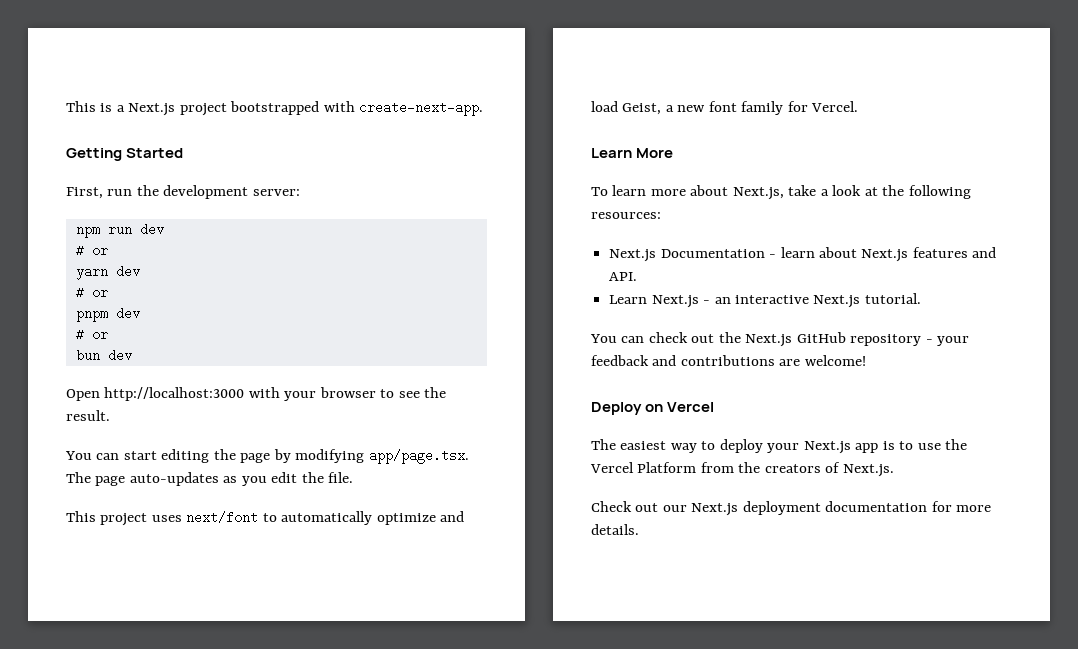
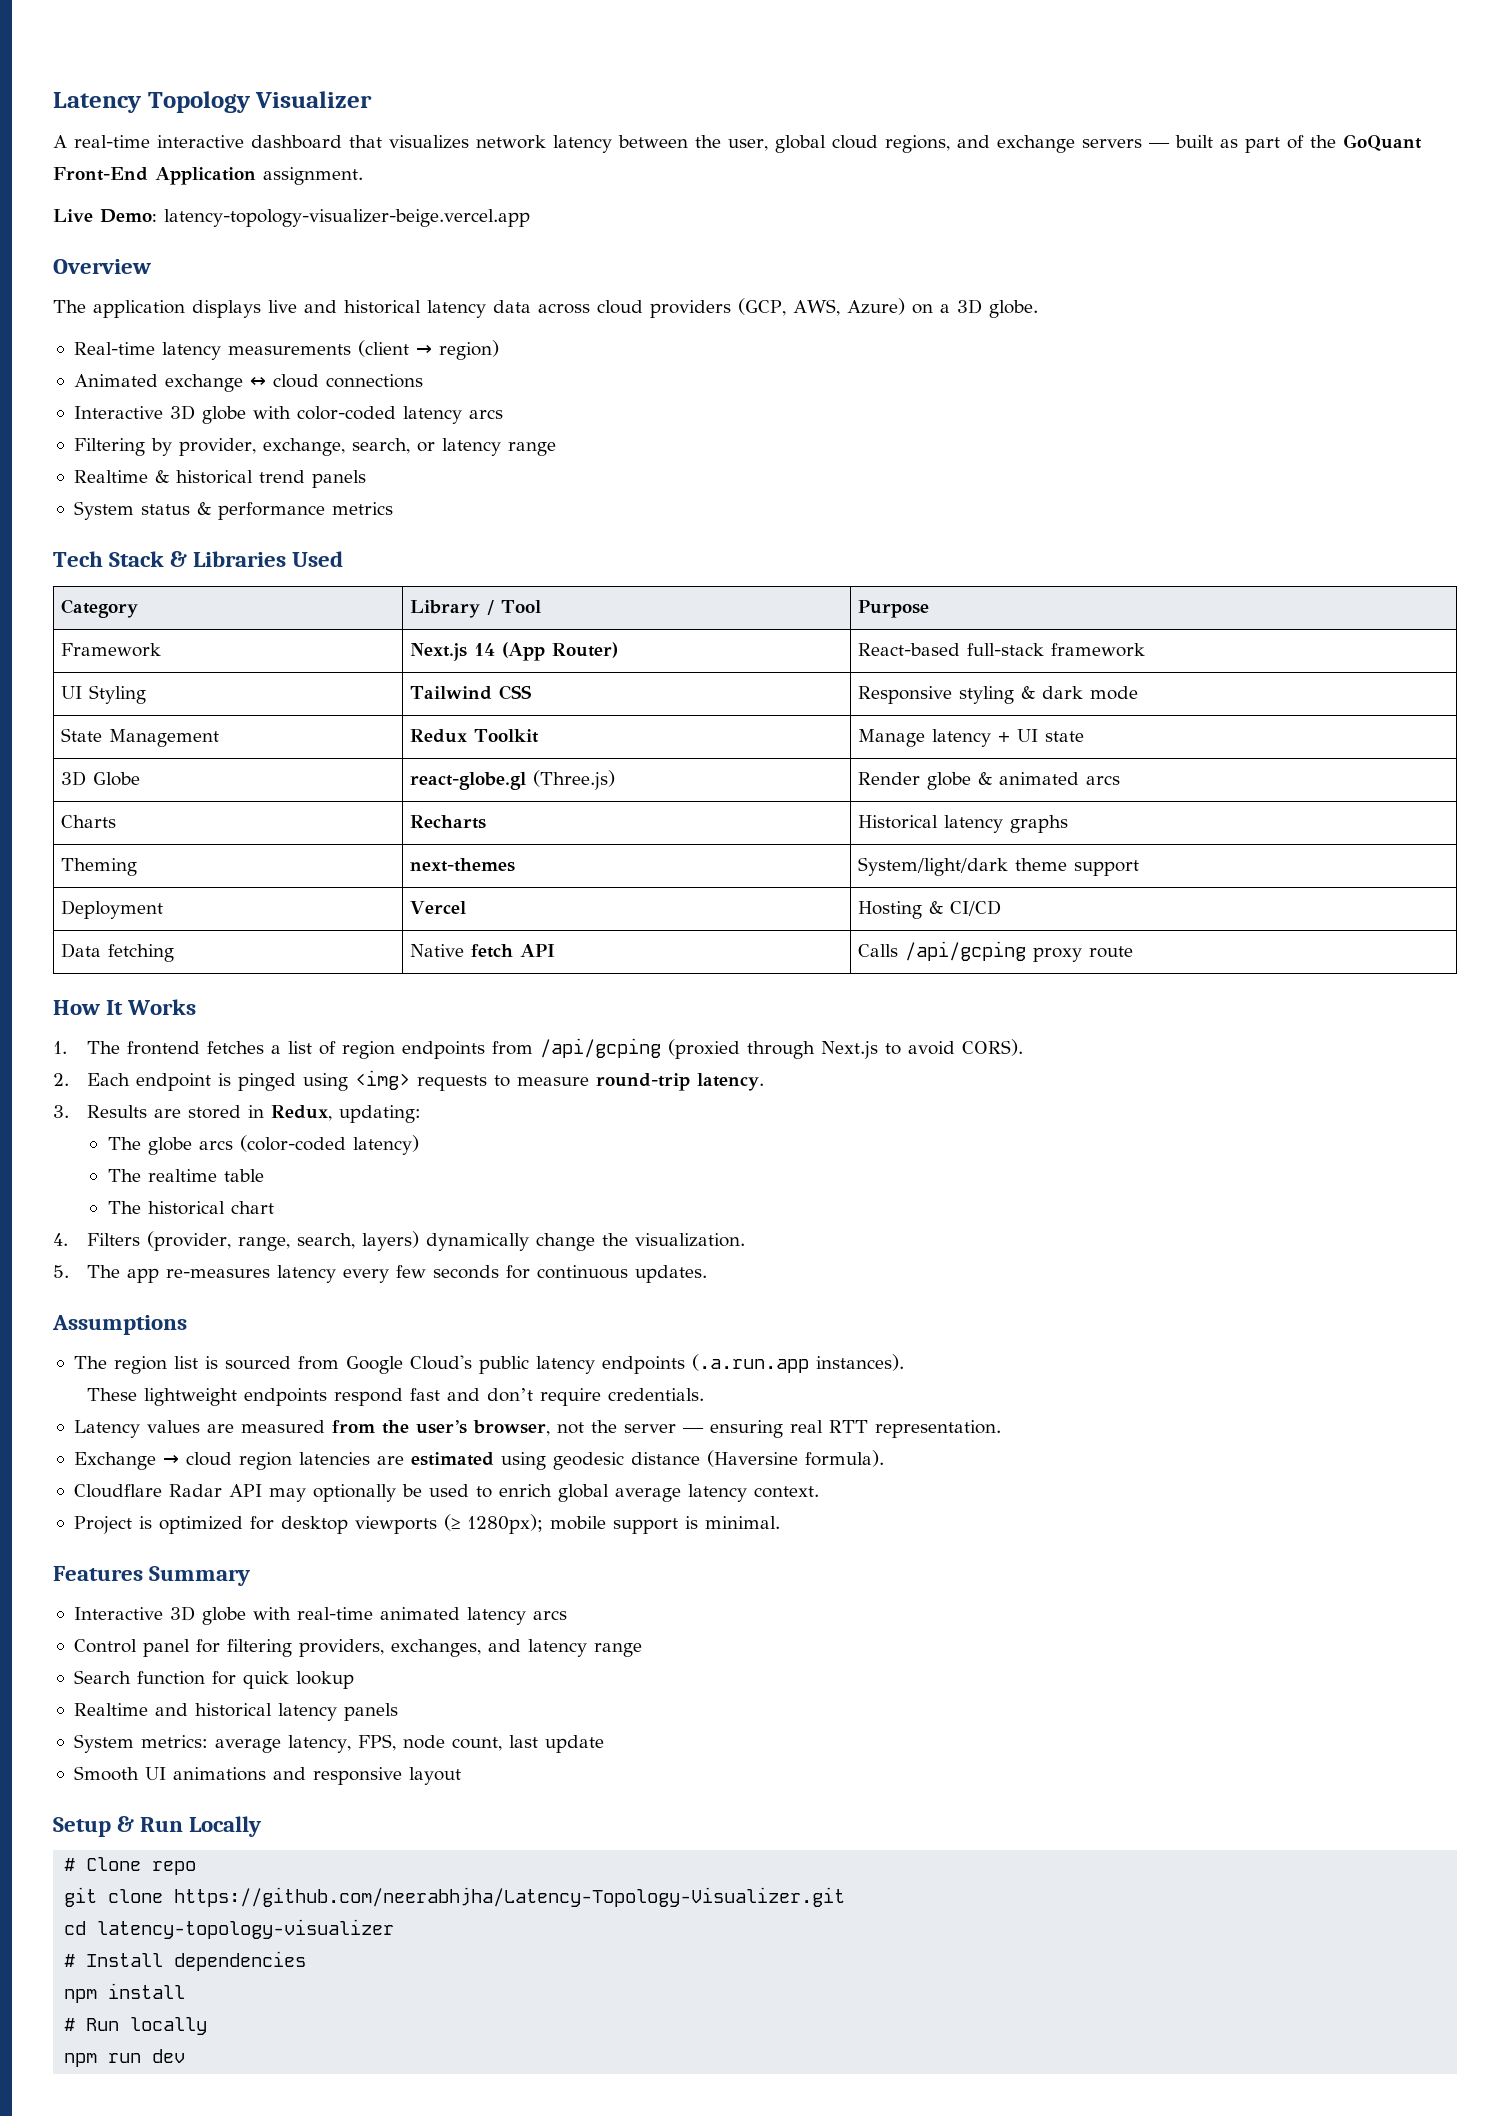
- This is a Next.js project bootstrapped with create-next-app.
- Getting Started
- First, run the development server:
+ Latency Topology Visualizer
+ A real-time interactive dashboard that visualizes network latency between the user, global cloud regions, and exchange servers — built as part of the GoQuant Front-End Application assignment.
+ Live Demo: latency-topology-visualizer-beige.vercel.app
+ Overview
+ The application displays live and historical latency data across cloud providers (GCP, AWS, Azure) on a 3D globe.
+ Real-time latency measurements (client → region)
+ Animated exchange ↔ cloud connections
+ Interactive 3D globe with color-coded latency arcs
+ Filtering by provider, exchange, search, or latency range
+ Realtime & historical trend panels
+ System status & performance metrics
+ Tech Stack & Libraries Used
+ Category | Library / Tool | Purpose
+ Framework | Next.js 14 (App Router) | React-based full-stack framework
+ UI Styling | Tailwind CSS | Responsive styling & dark mode
+ State Management | Redux Toolkit | Manage latency + UI state
+ 3D Globe | react-globe.gl (Three.js) | Render globe & animated arcs
+ Charts | Recharts | Historical latency graphs
+ Theming | next-themes | System/light/dark theme support
+ Deployment | Vercel | Hosting & CI/CD
+ Data fetching | Native fetch API | Calls /api/gcping proxy route
+ How It Works
+ 1. The frontend fetches a list of region endpoints from /api/gcping (proxied through Next.js to avoid CORS).
+ 2. Each endpoint is pinged using <img> requests to measure round-trip latency.
+ 3. Results are stored in Redux, updating:
+ The globe arcs (color-coded latency)
+ The realtime table
+ The historical chart
+ 4. Filters (provider, range, search, layers) dynamically change the visualization.
+ 5. The app re-measures latency every few seconds for continuous updates.
+ Assumptions
+ The region list is sourced from Google Cloud's public latency endpoints (.a.run.app instances).
+ These lightweight endpoints respond fast and don’t require credentials.
+ Latency values are measured from the user’s browser, not the server — ensuring real RTT representation.
+ Exchange → cloud region latencies are estimated using geodesic distance (Haversine formula).
+ Cloudflare Radar API may optionally be used to enrich global average latency context.
+ Project is optimized for desktop viewports (≥ 1280px); mobile support is minimal.
+ Features Summary
+ Interactive 3D globe with real-time animated latency arcs
+ Control panel for filtering providers, exchanges, and latency range
+ Search function for quick lookup
+ Realtime and historical latency panels
+ System metrics: average latency, FPS, node count, last update
+ Smooth UI animations and responsive layout
+ Setup & Run Locally
+ # Clone repo
+ git clone https://github.com/neerabhjha/Latency-Topology-Visualizer.git
+ cd latency-topology-visualizer
+ # Install dependencies
+ npm install
+ # Run locally
  npm run dev
- # or
- yarn dev
- # or
- pnpm dev
- # or
- bun dev
- Open http://localhost:3000 with your browser to see the result.
- You can start editing the page by modifying app/page.tsx. The page auto-updates as you edit the file.
- This project uses next/font to automatically optimize and load Geist, a new font family for Vercel.
- Learn More
- To learn more about Next.js, take a look at the following resources:
- Next.js Documentation - learn about Next.js features and API.
- Learn Next.js - an interactive Next.js tutorial.
- You can check out the Next.js GitHub repository - your feedback and contributions are welcome!
- Deploy on Vercel
- The easiest way to deploy your Next.js app is to use the Vercel Platform from the creators of Next.js.
- Check out our Next.js deployment documentation for more details.

